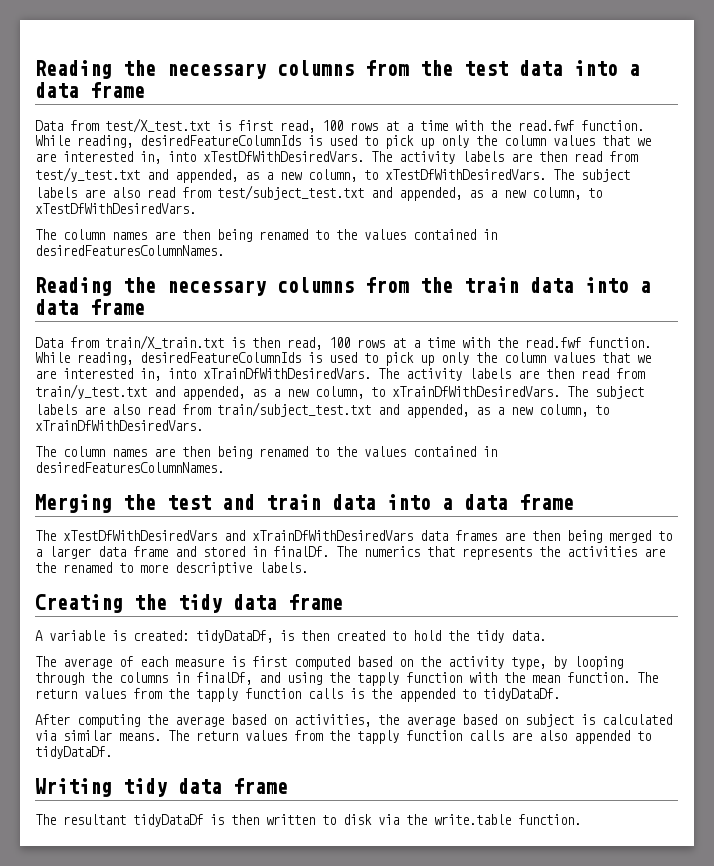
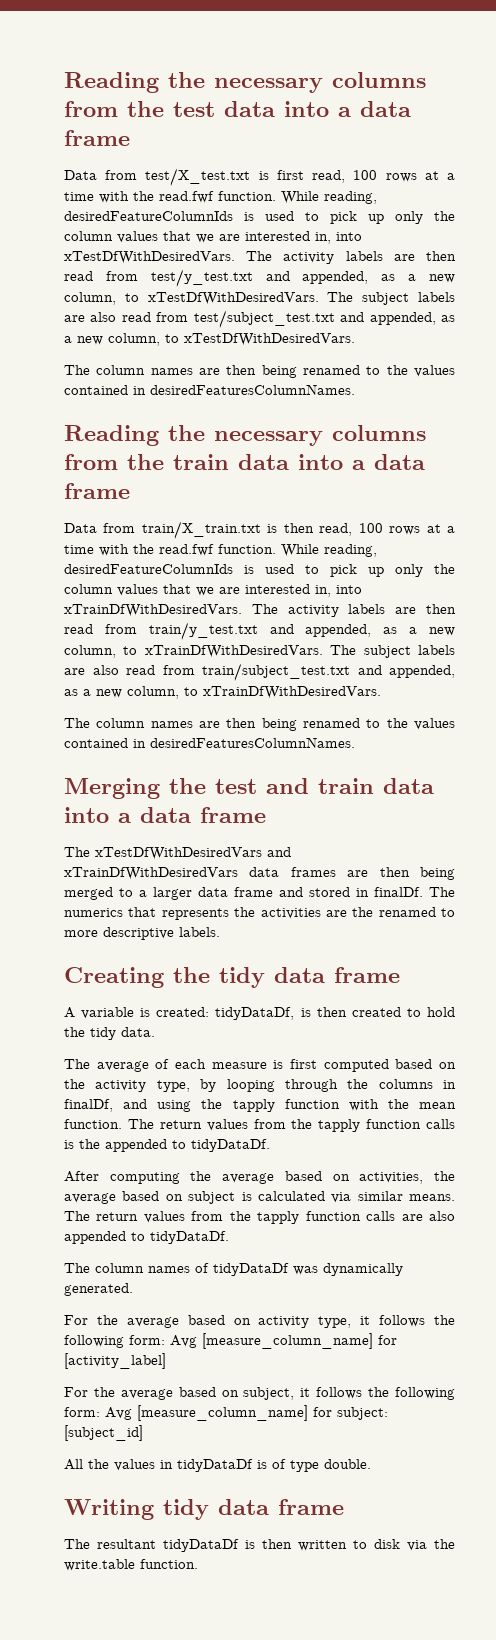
+ The column names of tidyDataDf was dynamically generated.
+ For the average based on activity type, it follows the following form: Avg [measure_column_name] for [activity_label]
+ For the average based on subject, it follows the following form: Avg [measure_column_name] for subject: [subject_id]
+ All the values in tidyDataDf is of type double.

